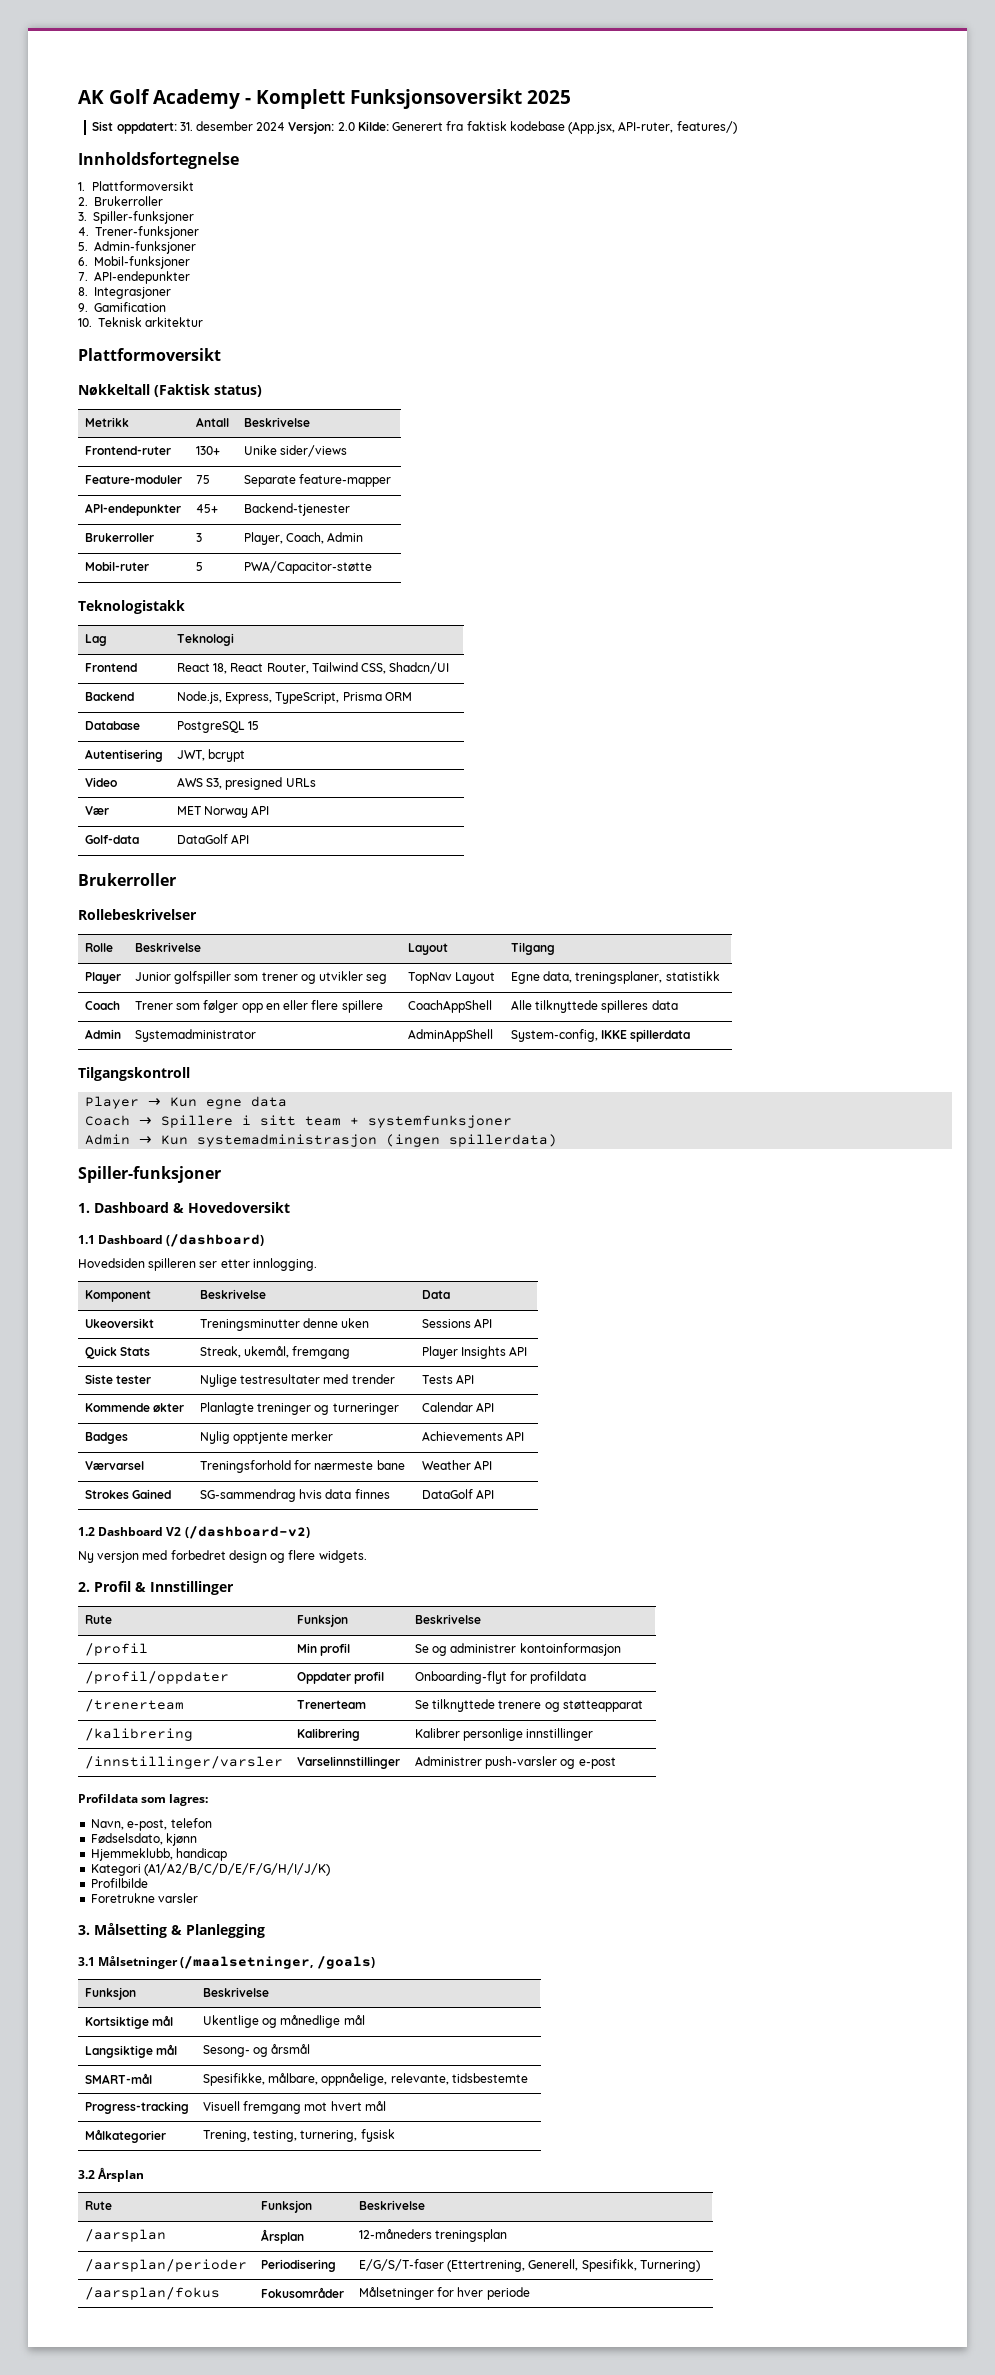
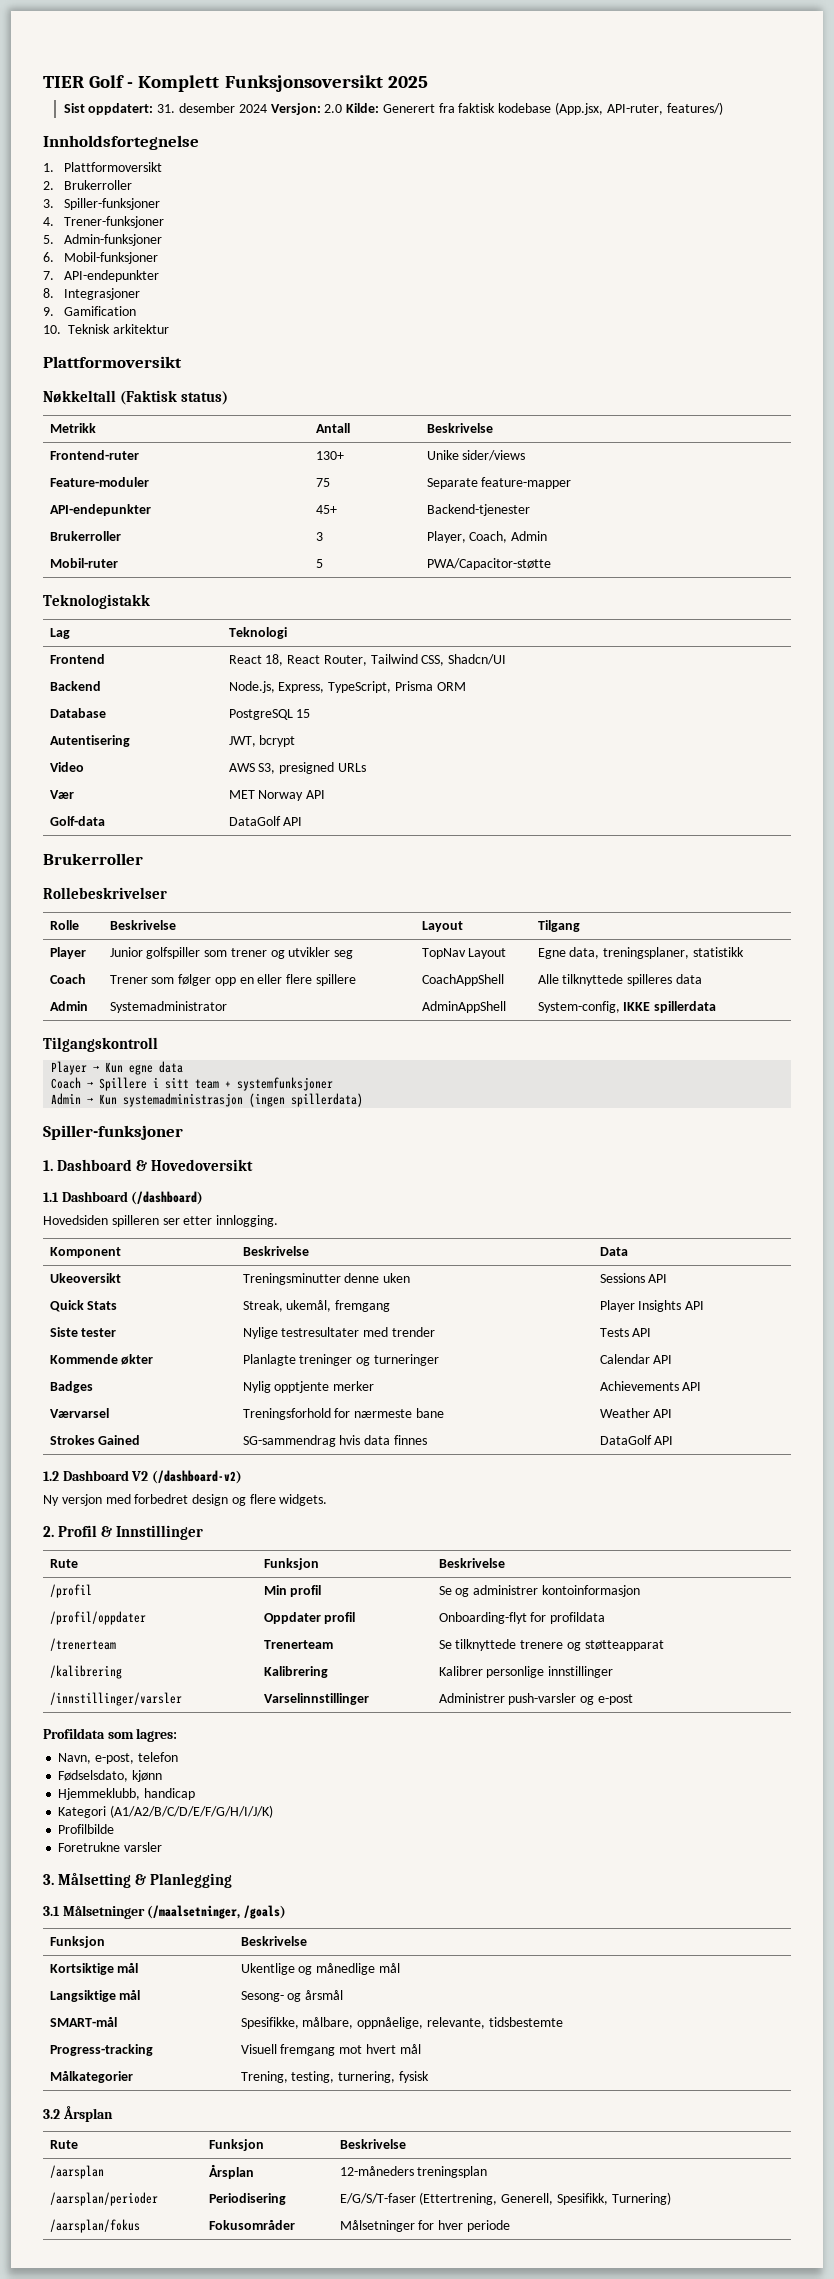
- AK Golf Academy - Komplett Funksjonsoversikt 2025
+ TIER Golf - Komplett Funksjonsoversikt 2025

